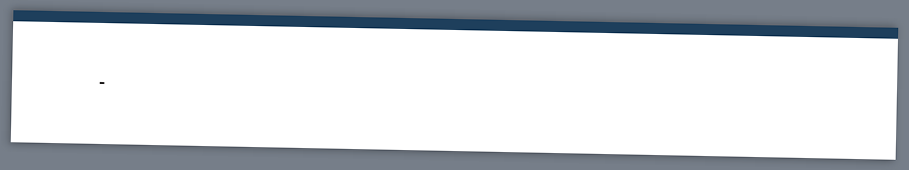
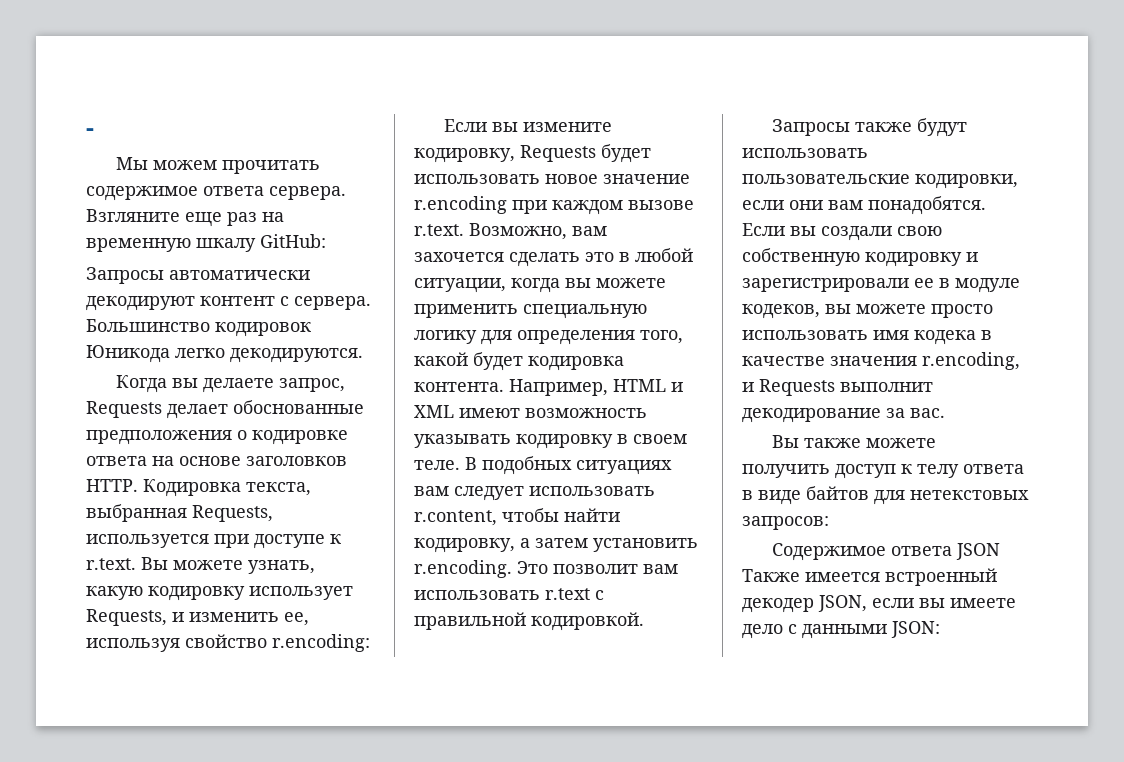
+ Мы можем прочитать содержимое ответа сервера. Взгляните еще раз на временную шкалу GitHub:
+ Запросы автоматически декодируют контент с сервера. Большинство кодировок Юникода легко декодируются.
+ Когда вы делаете запрос, Requests делает обоснованные предположения о кодировке ответа на основе заголовков HTTP. Кодировка текста, выбранная Requests, используется при доступе к r.text. Вы можете узнать, какую кодировку использует Requests, и изменить ее, используя свойство r.encoding:
+ Если вы измените кодировку, Requests будет использовать новое значение r.encoding при каждом вызове r.text. Возможно, вам захочется сделать это в любой ситуации, когда вы можете применить специальную логику для определения того, какой будет кодировка контента. Например, HTML и XML имеют возможность указывать кодировку в своем теле. В подобных ситуациях вам следует использовать r.content, чтобы найти кодировку, а затем установить r.encoding. Это позволит вам использовать r.text с правильной кодировкой.
+ Запросы также будут использовать пользовательские кодировки, если они вам понадобятся. Если вы создали свою собственную кодировку и зарегистрировали ее в модуле кодеков, вы можете просто использовать имя кодека в качестве значения r.encoding, и Requests выполнит декодирование за вас.
+ Вы также можете получить доступ к телу ответа в виде байтов для нетекстовых запросов:
+ Содержимое ответа JSON Также имеется встроенный декодер JSON, если вы имеете дело с данными JSON:

